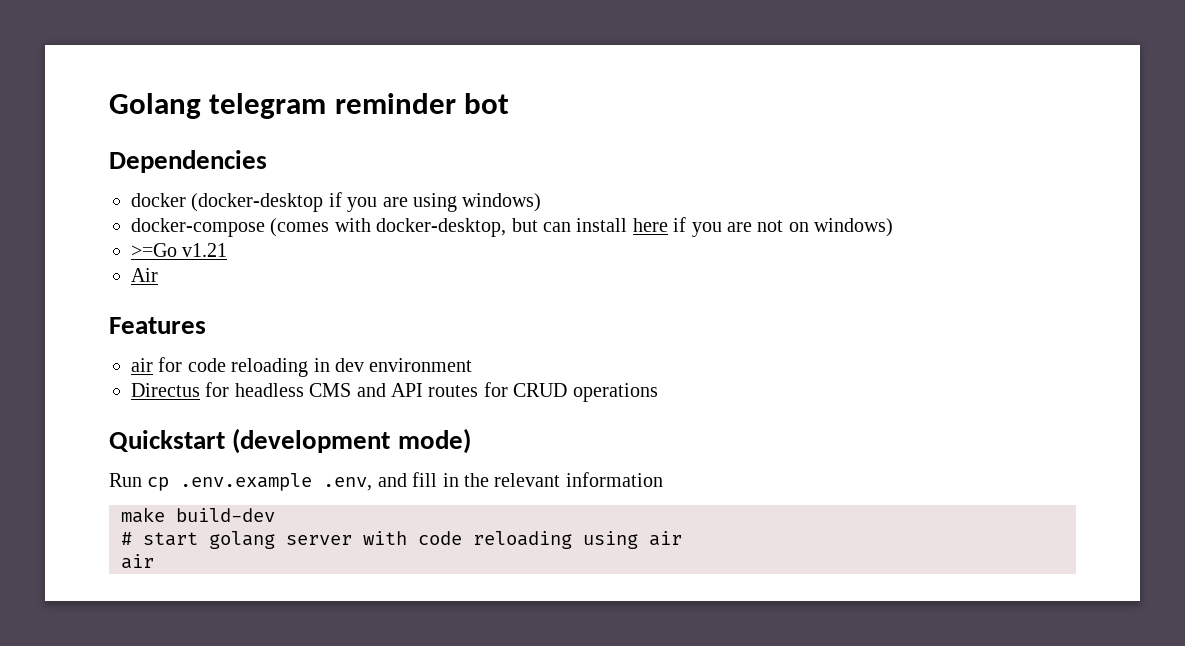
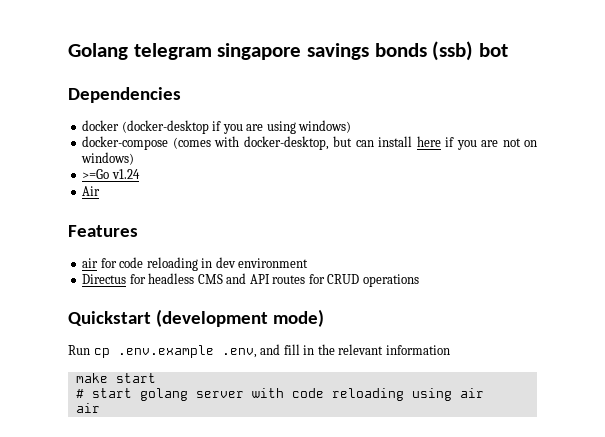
- Golang telegram reminder bot
+ Golang telegram singapore savings bonds (ssb) bot
- >=Go v1.21
+ >=Go v1.24
- make build-dev
+ make start

